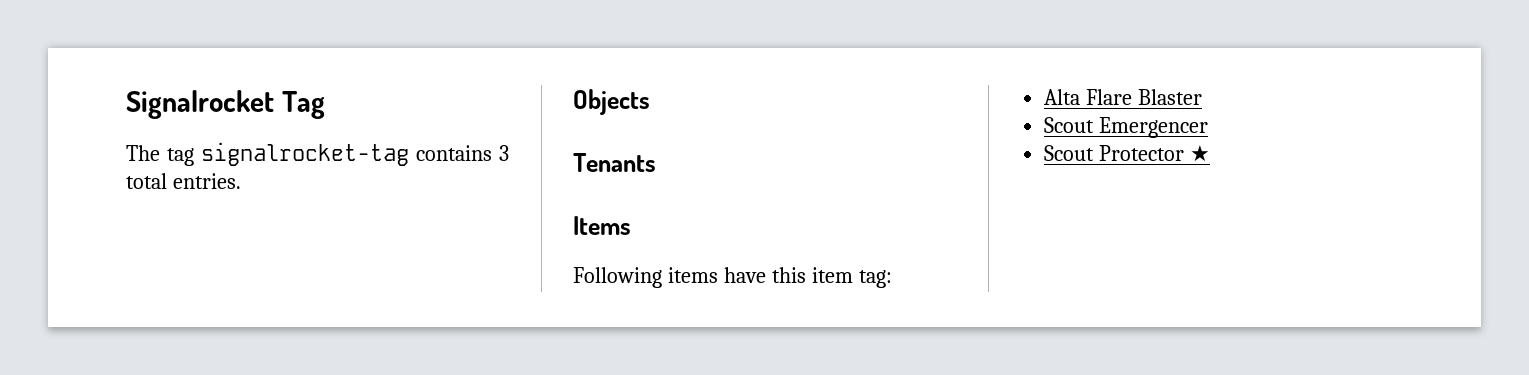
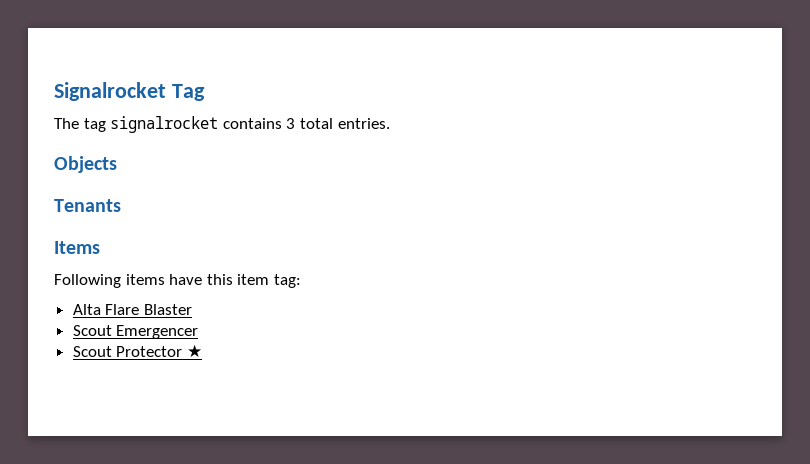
- The tag signalrocket-tag contains 3 total entries.
+ The tag signalrocket contains 3 total entries.

